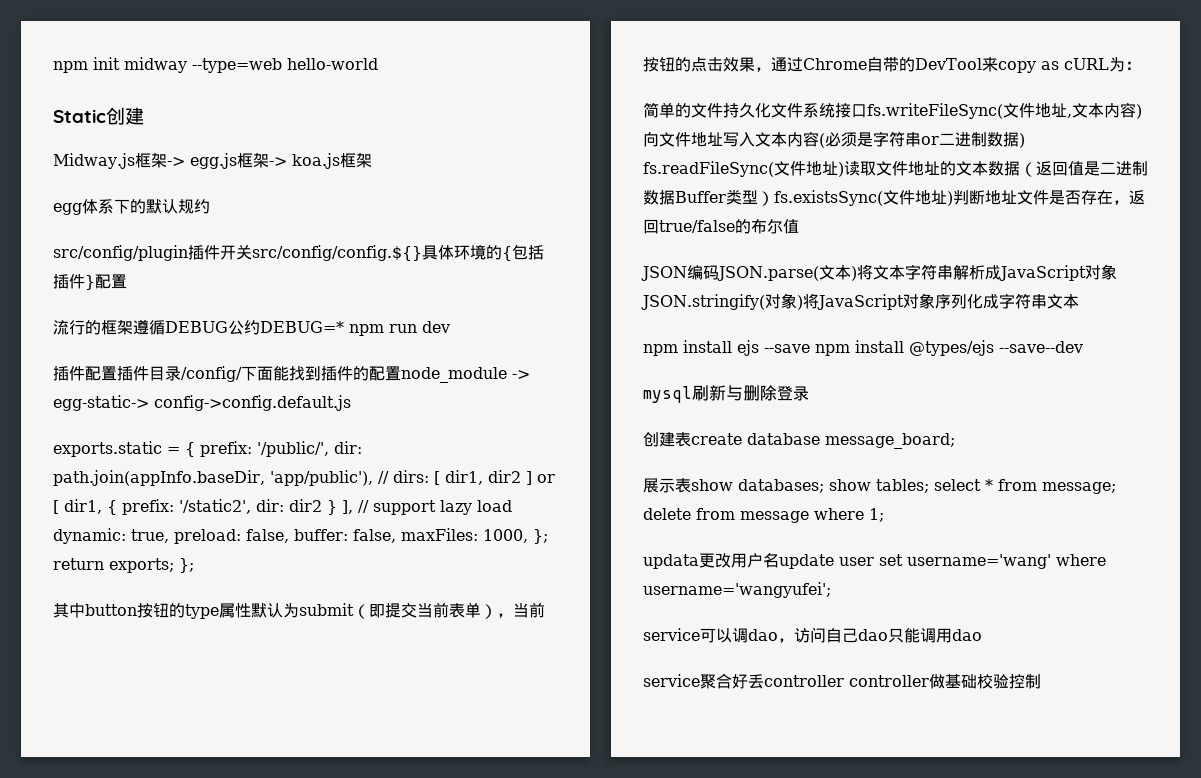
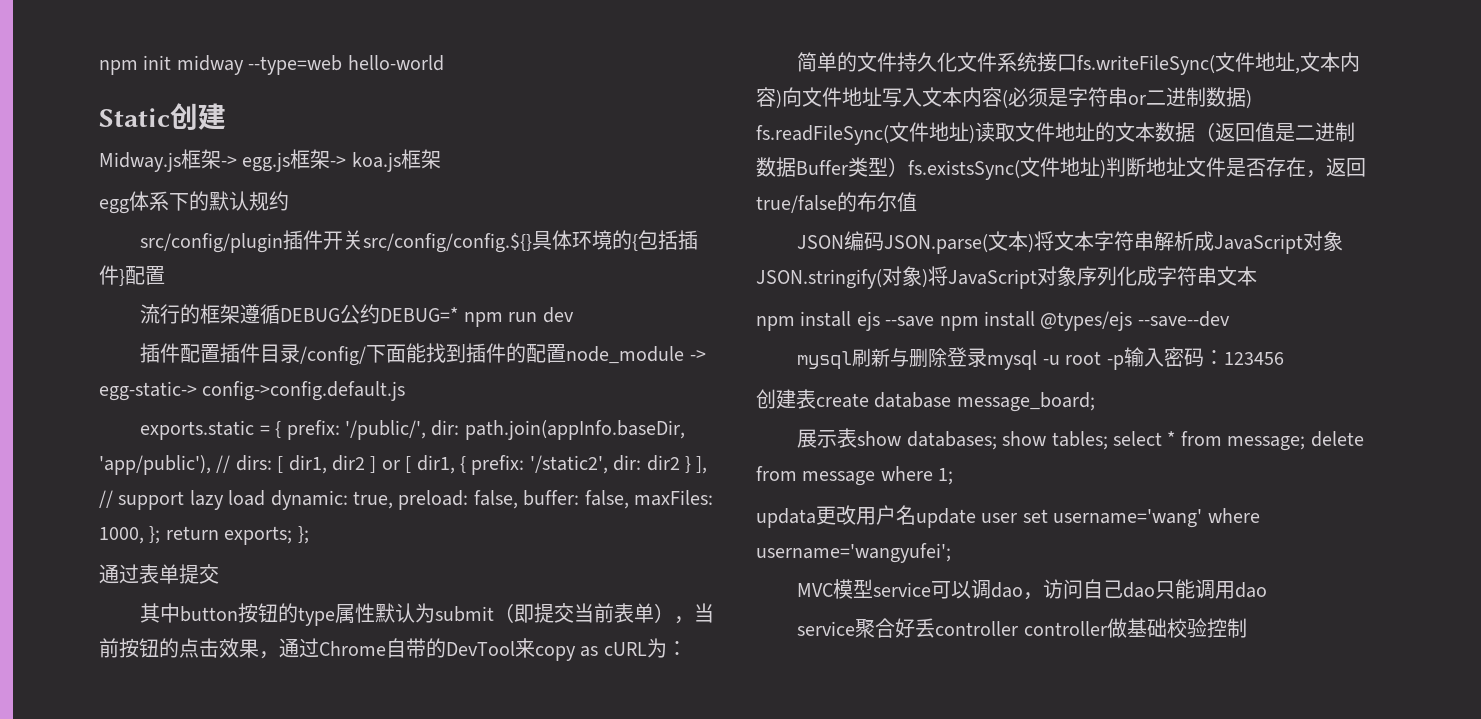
+ 通过表单提交
- mysql刷新与删除登录
+ mysql刷新与删除登录mysql -u root -p输入密码：123456
- service可以调dao，访问自己dao只能调用dao
+ MVC模型service可以调dao，访问自己dao只能调用dao

